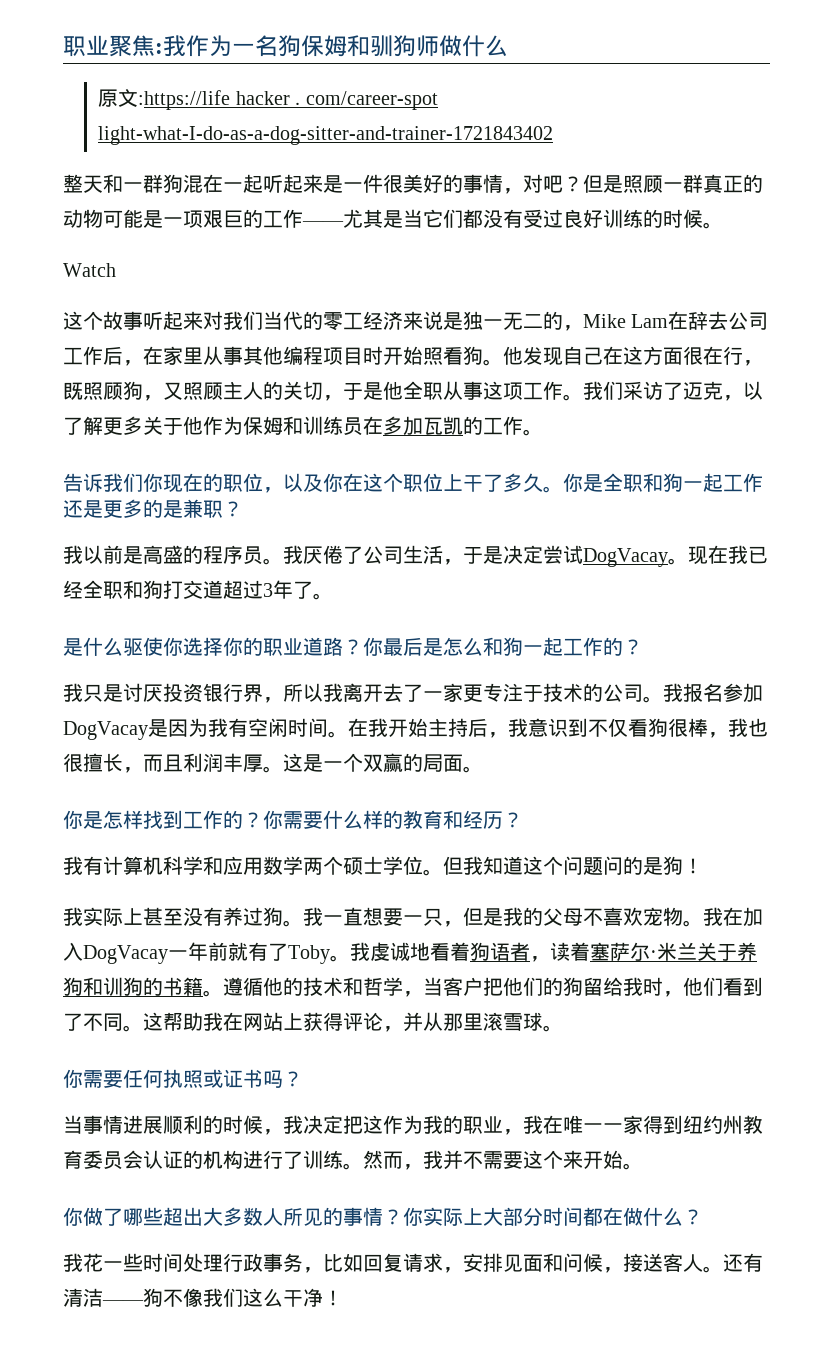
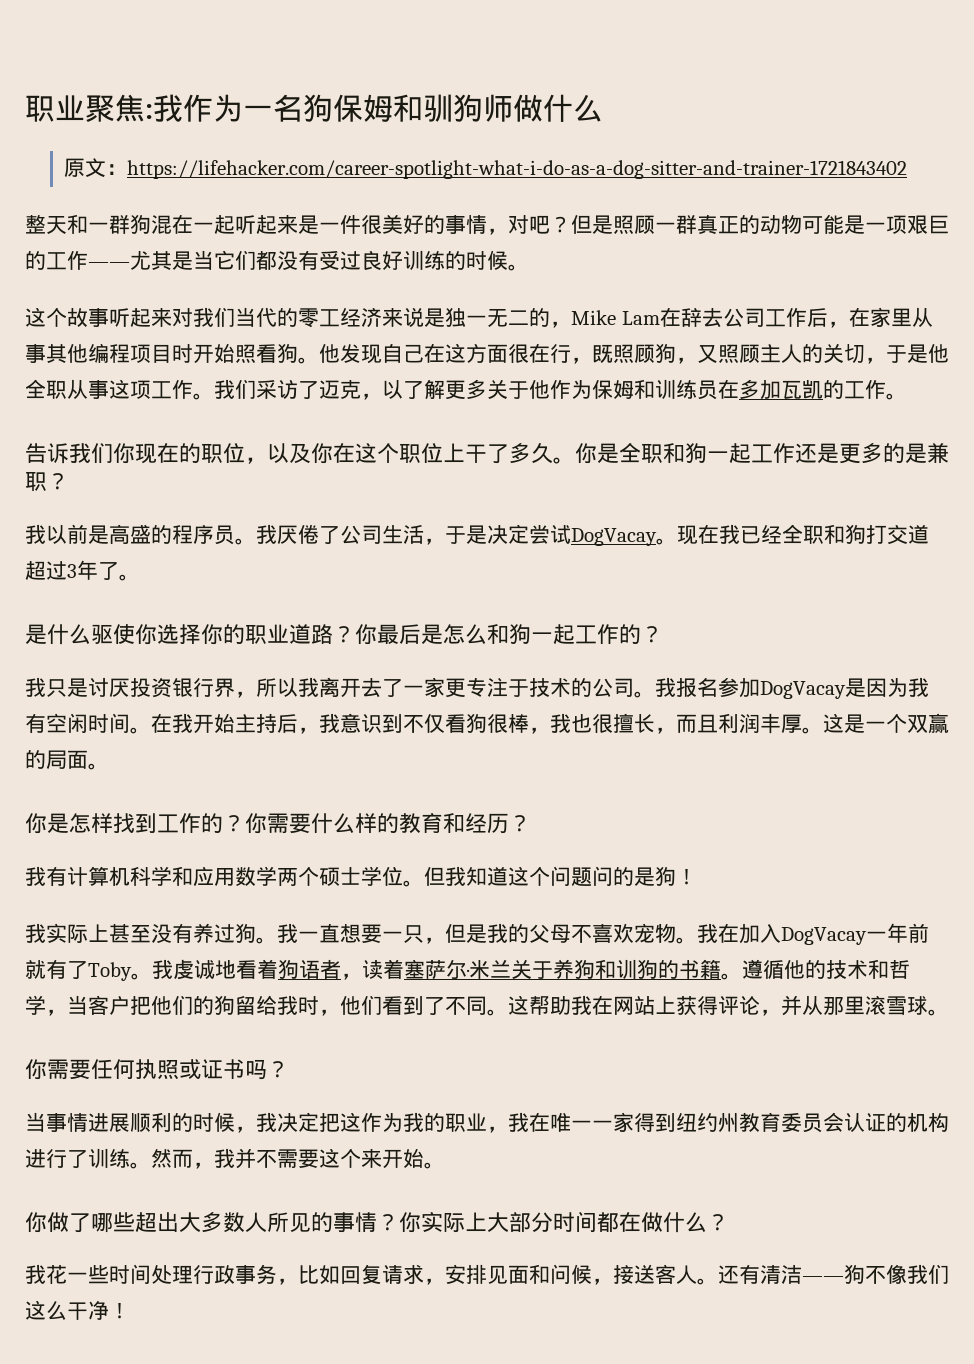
- 原文:https://life hacker . com/career-spot light-what-I-do-as-a-dog-sitter-and-trainer-1721843402
+ 原文：https://lifehacker.com/career-spotlight-what-i-do-as-a-dog-sitter-and-trainer-1721843402
- Watch

